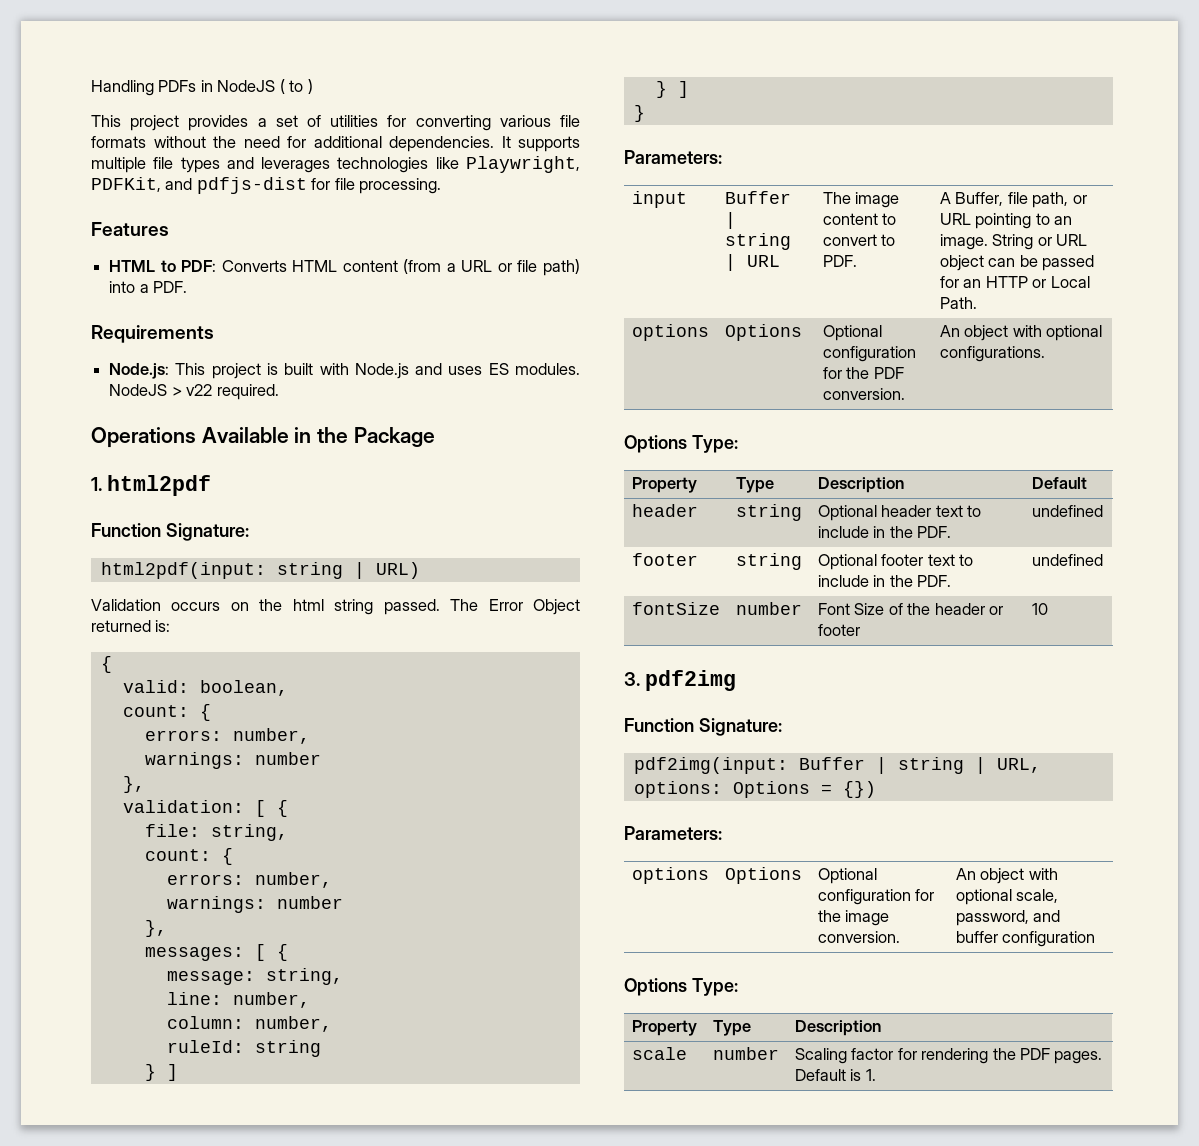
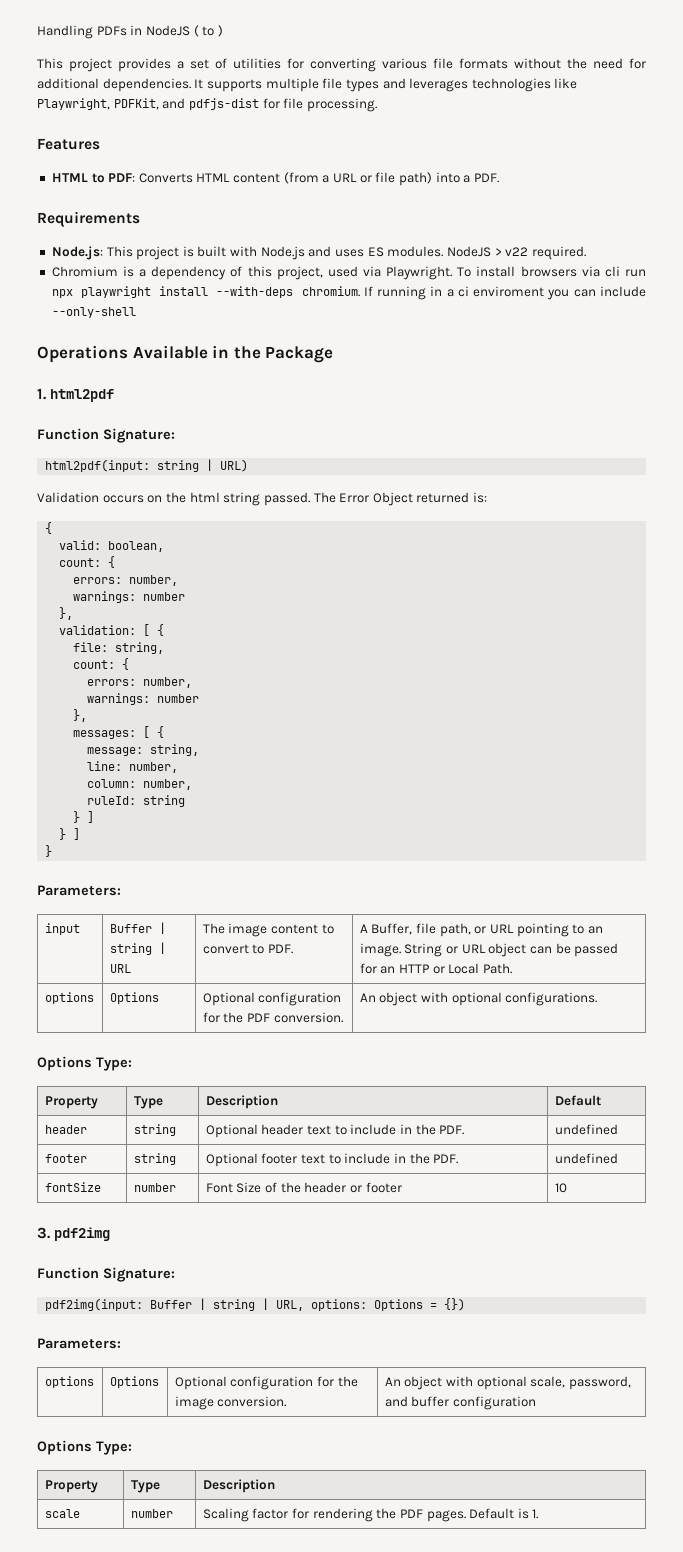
+ Chromium is a dependency of this project, used via Playwright. To install browsers via cli run npx playwright install --with-deps chromium. If running in a ci enviroment you can include --only-shell

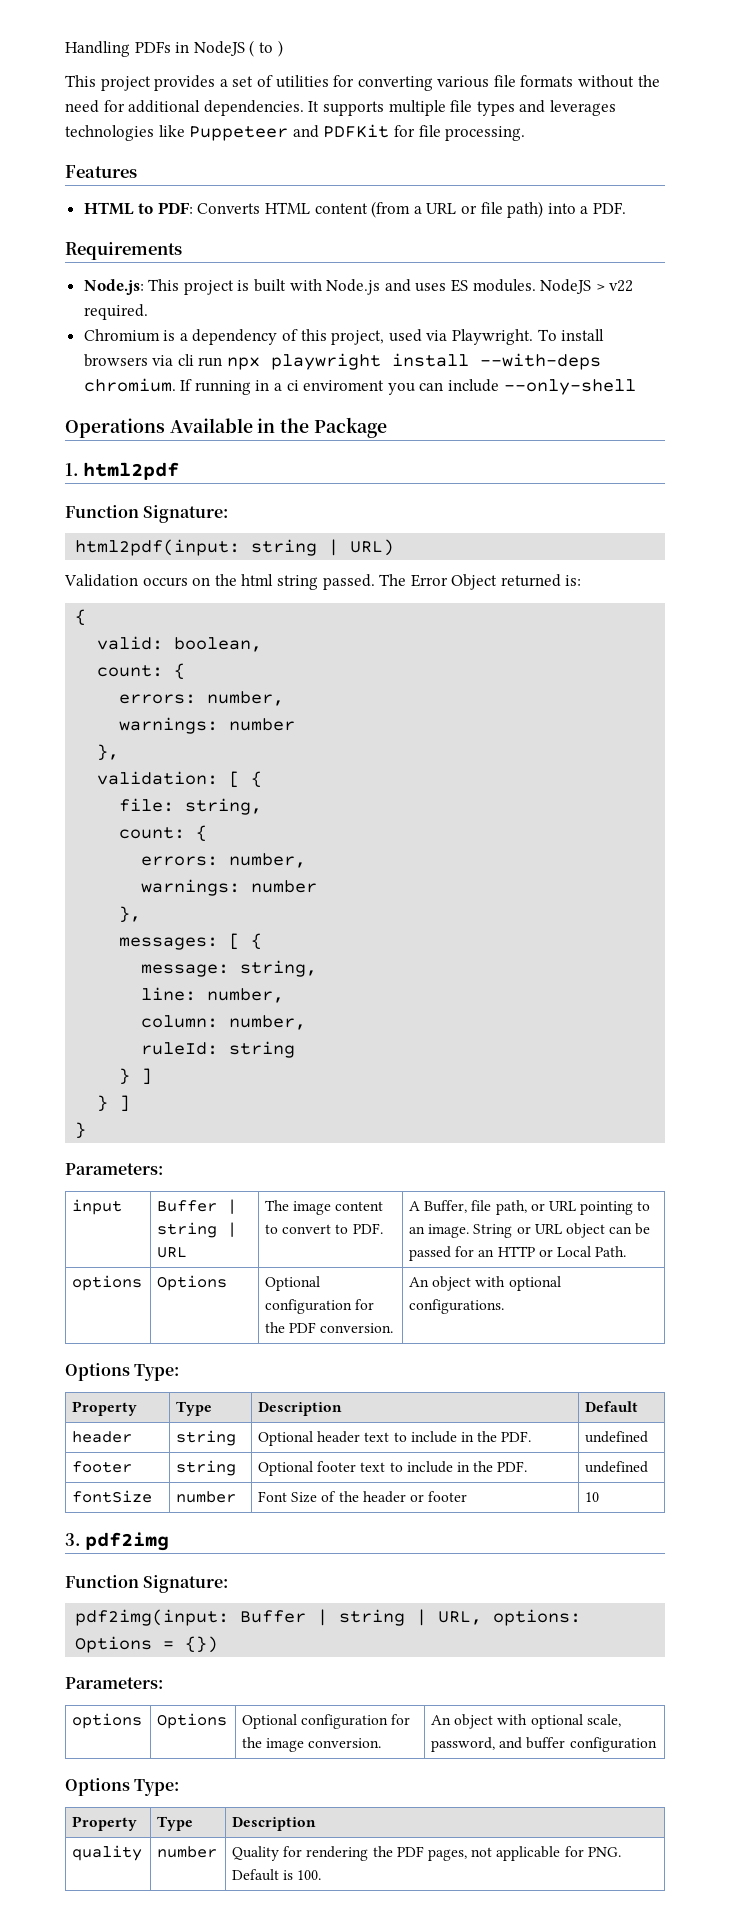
- It supports multiple file types and leverages technologies like Playwright, PDFKit, and pdfjs-dist for file processing.
+ It supports multiple file types and leverages technologies like Puppeteer and PDFKit for file processing.
- scale | number | Scaling factor for rendering the PDF pages. Default is 1.
+ quality | number | Quality for rendering the PDF pages, not applicable for PNG. Default is 100.

